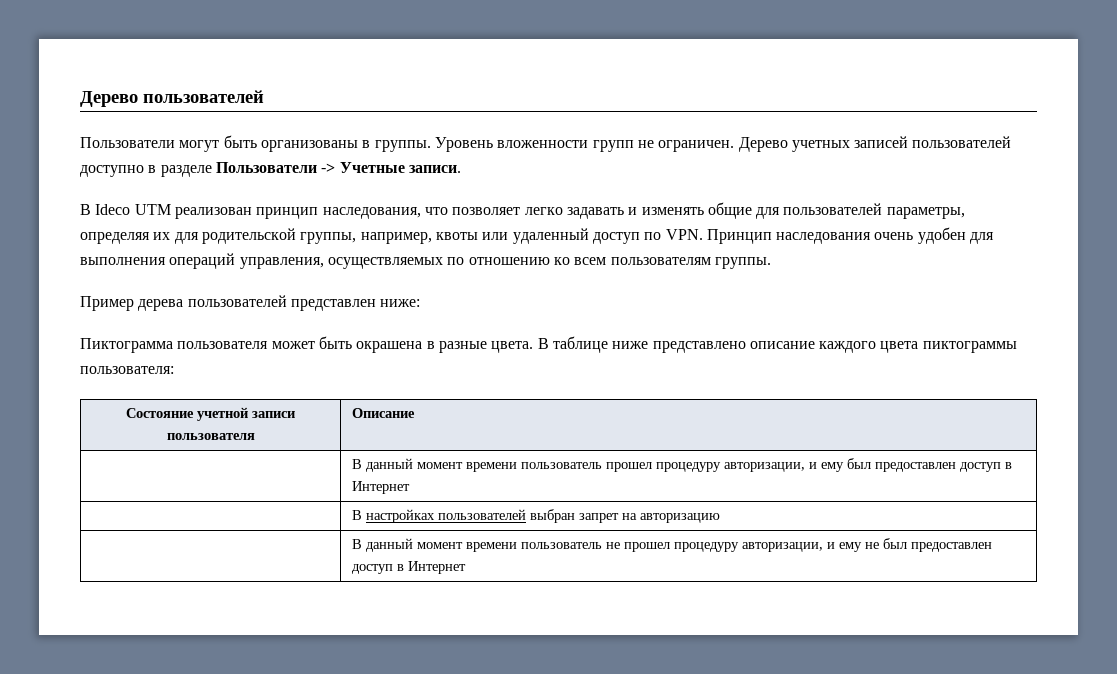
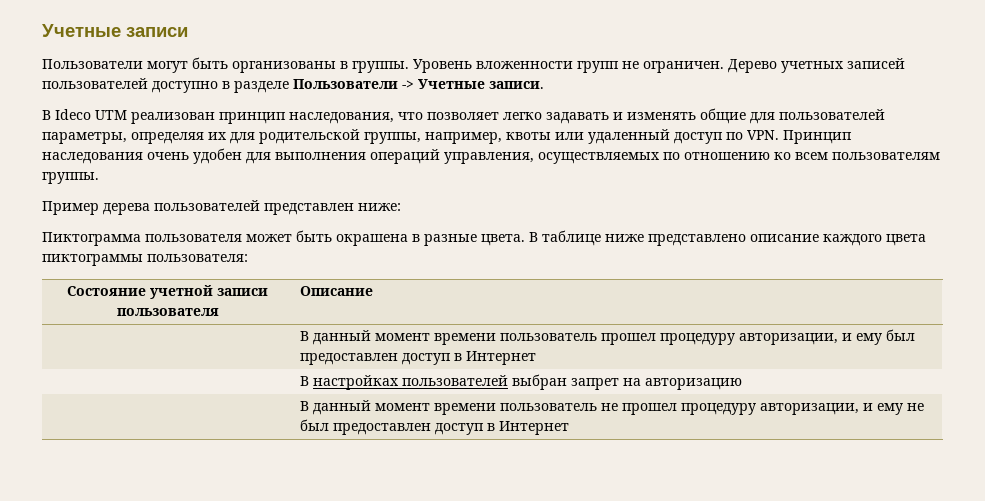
- Дерево пользователей
+ Учетные записи

